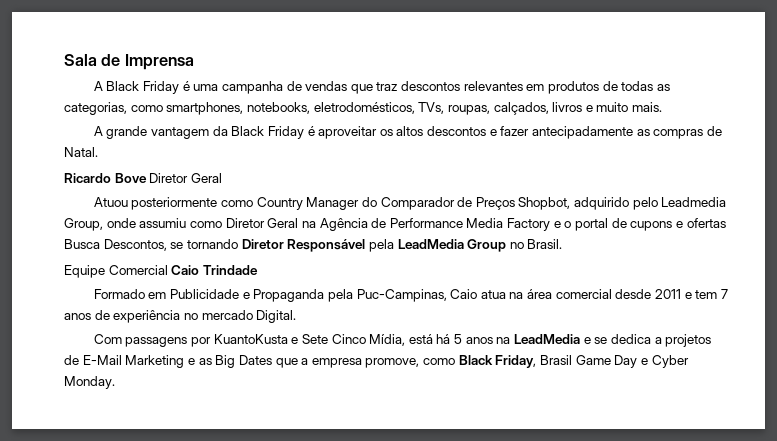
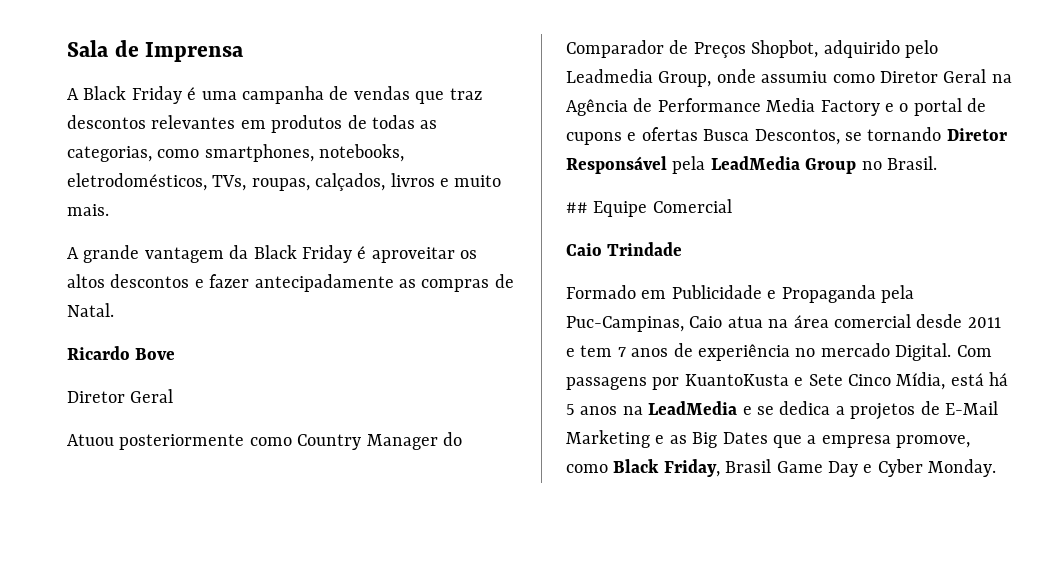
- Ricardo Bove Diretor Geral
+ Ricardo Bove
+ Diretor Geral
- Equipe Comercial Caio Trindade
+ ## Equipe Comercial
+ Caio Trindade
- Formado em Publicidade e Propaganda pela Puc-Campinas, Caio atua na área comercial desde 2011 e tem 7 anos de experiência no mercado Digital.
- Com passagens por KuantoKusta e Sete Cinco Mídia, está há 5 anos na LeadMedia e se dedica a projetos de E-Mail Marketing e as Big Dates que a empresa promove, como Black Friday, Brasil Game Day e Cyber Monday.
+ Formado em Publicidade e Propaganda pela Puc-Campinas, Caio atua na área comercial desde 2011 e tem 7 anos de experiência no mercado Digital. Com passagens por KuantoKusta e Sete Cinco Mídia, está há 5 anos na LeadMedia e se dedica a projetos de E-Mail Marketing e as Big Dates que a empresa promove, como Black Friday, Brasil Game Day e Cyber Monday.

